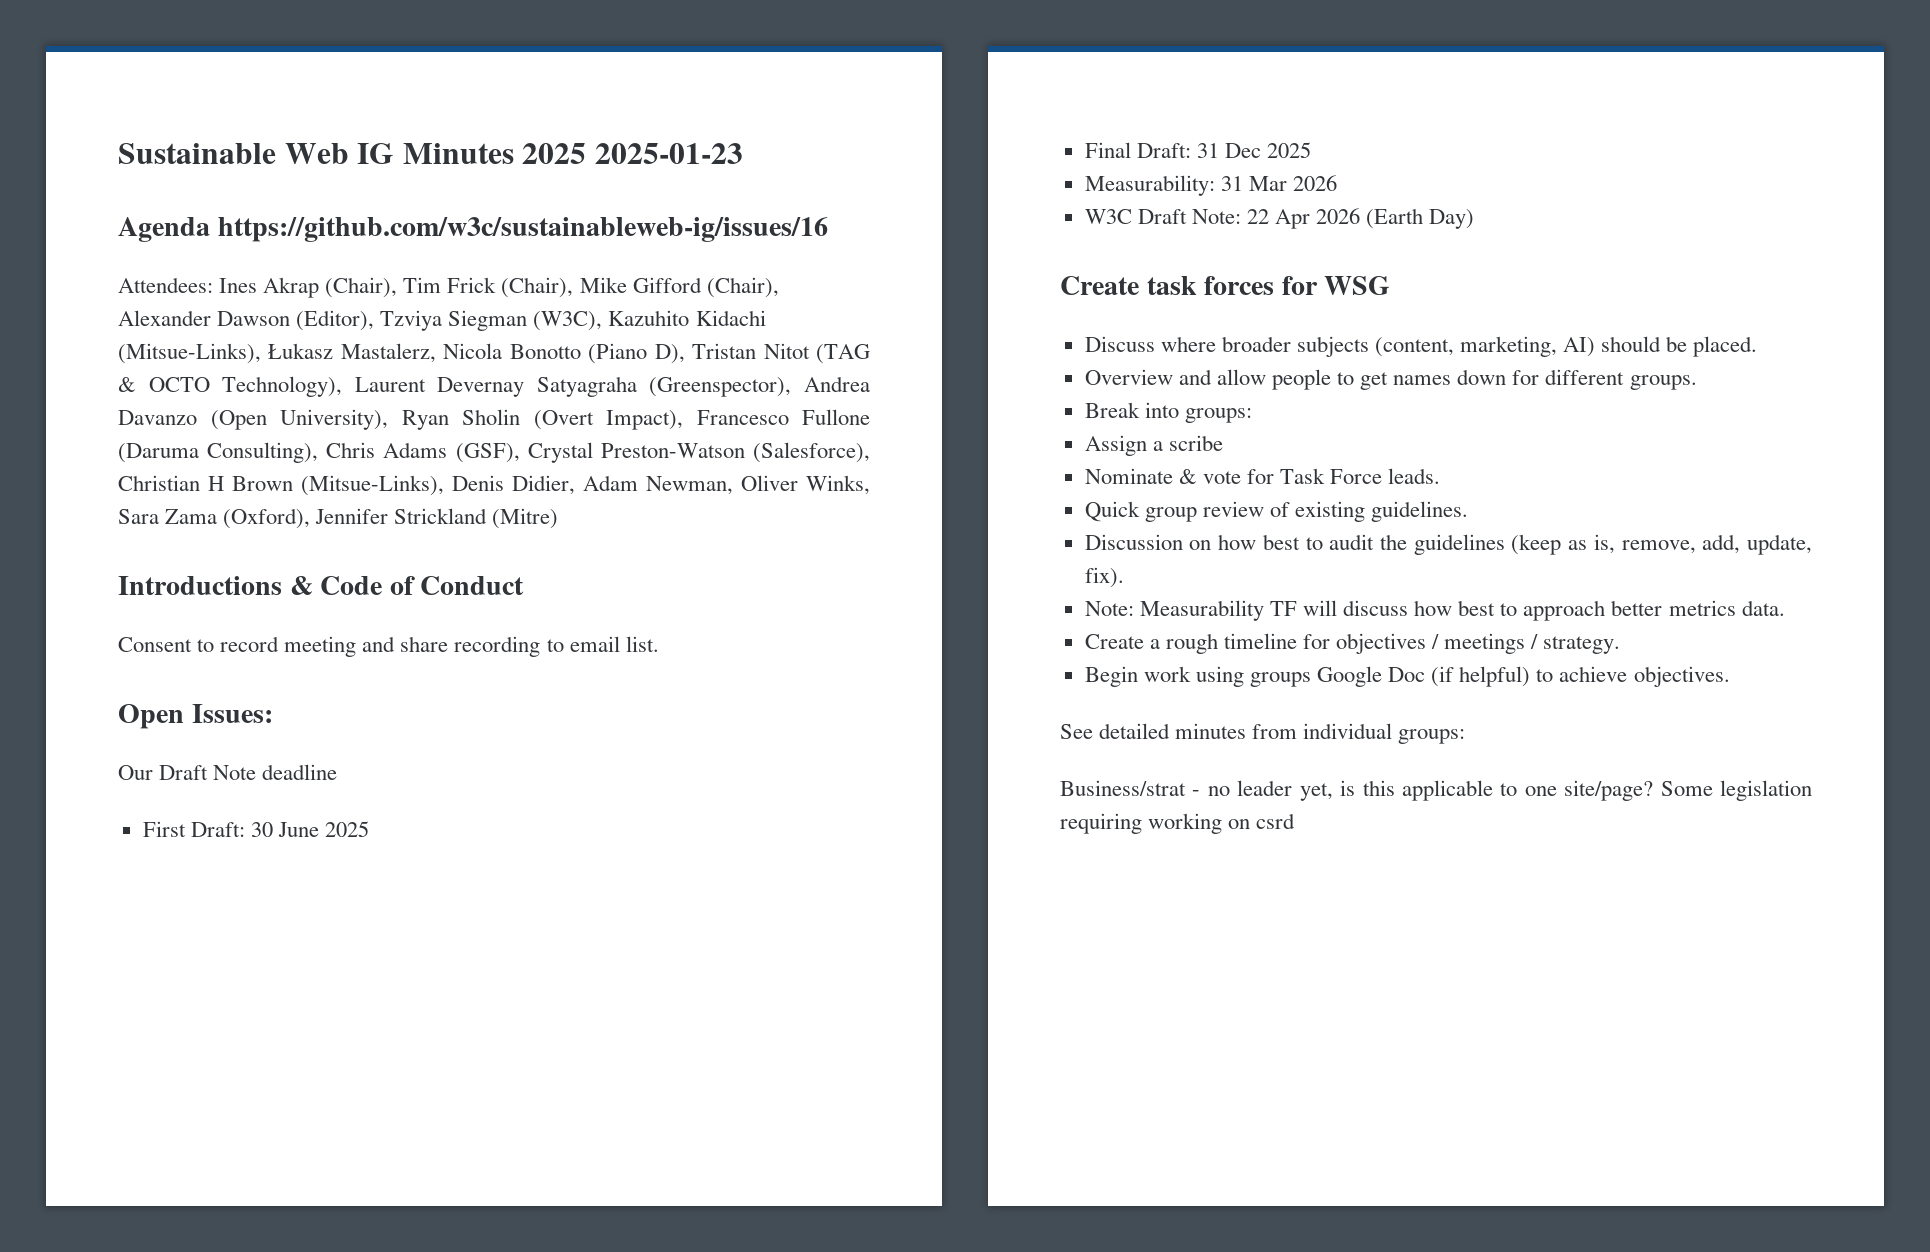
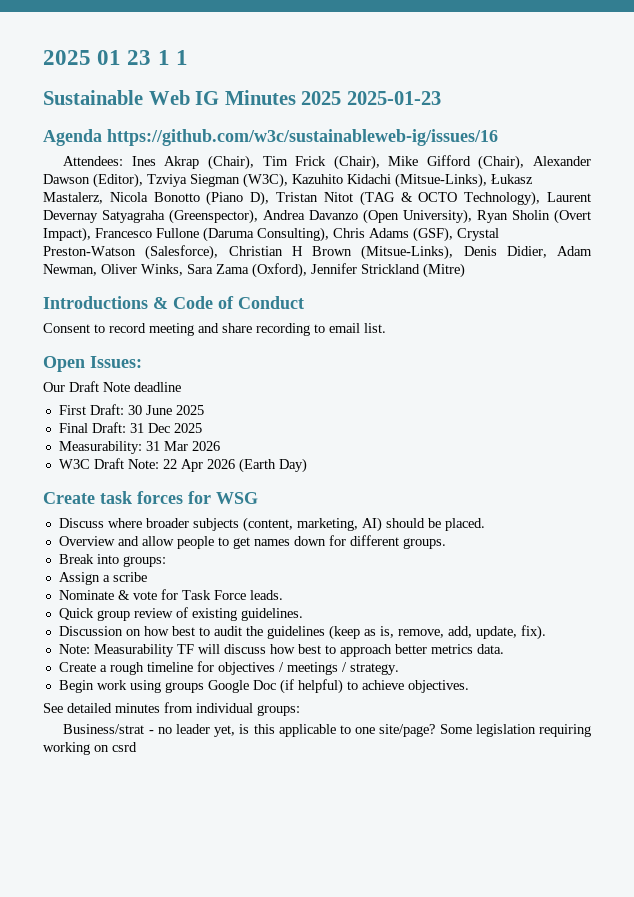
+ 2025 01 23 1 1

